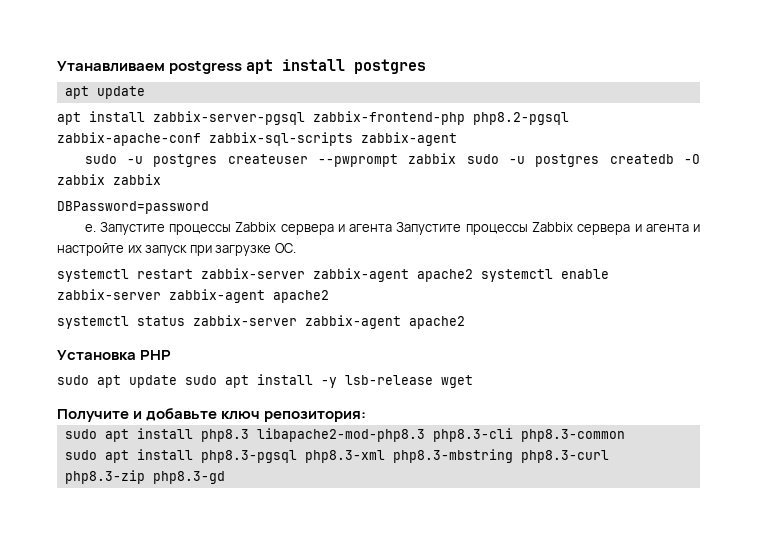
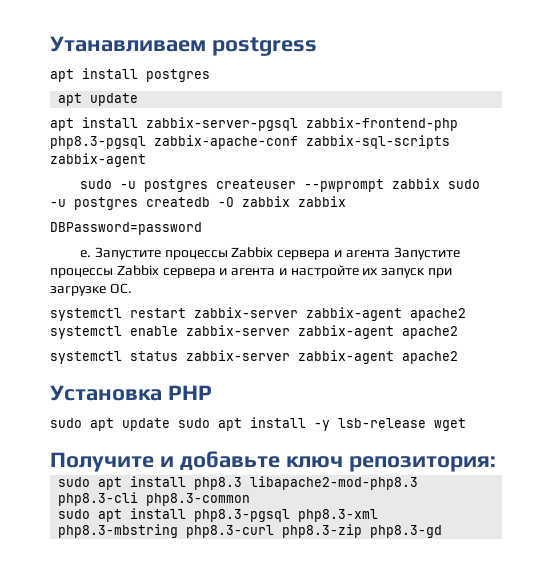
- Утанавливаем postgress apt install postgres
+ Утанавливаем postgress
+ apt install postgres
- apt install zabbix-server-pgsql zabbix-frontend-php php8.2-pgsql zabbix-apache-conf zabbix-sql-scripts zabbix-agent
+ apt install zabbix-server-pgsql zabbix-frontend-php php8.3-pgsql zabbix-apache-conf zabbix-sql-scripts zabbix-agent

